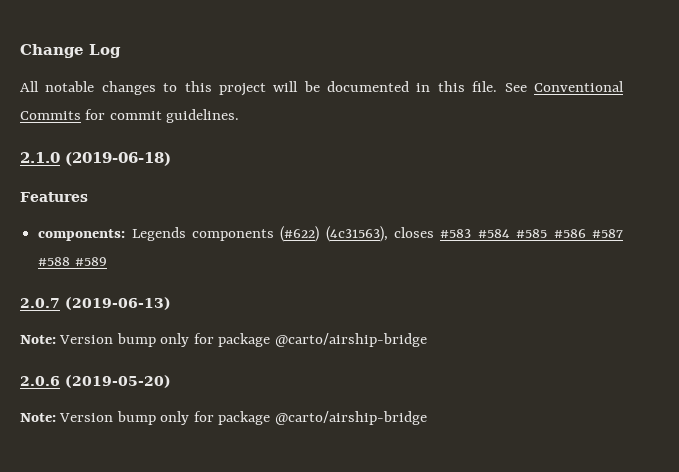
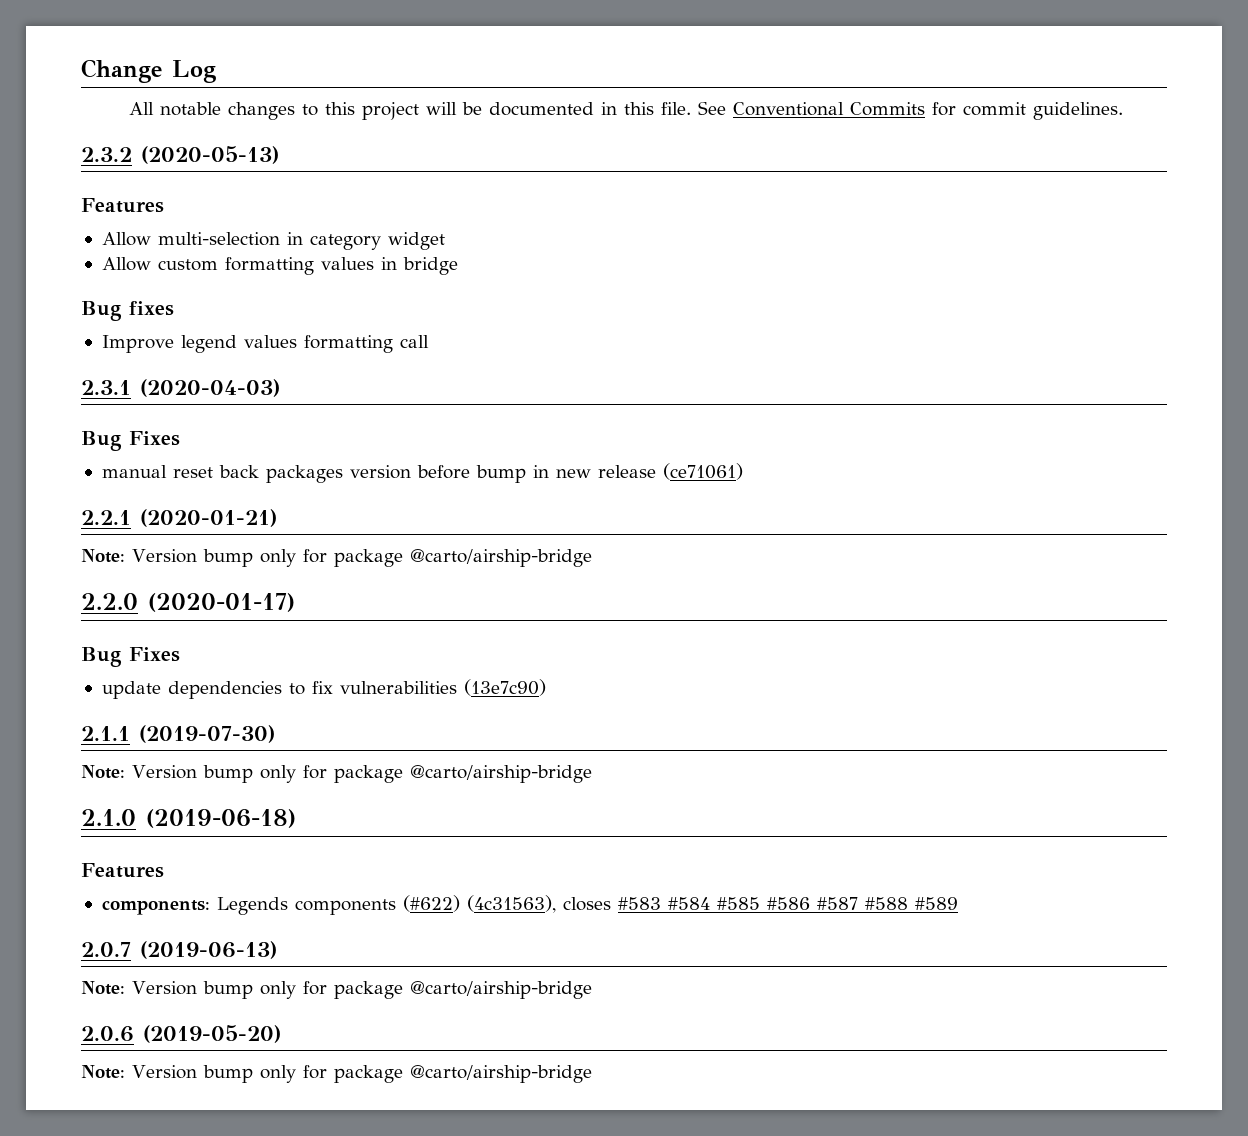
+ 2.3.2 (2020-05-13)
+ Features
+ Allow multi-selection in category widget
+ Allow custom formatting values in bridge
+ Bug fixes
+ Improve legend values formatting call
+ 2.3.1 (2020-04-03)
+ Bug Fixes
+ manual reset back packages version before bump in new release (ce71061)
+ 2.2.1 (2020-01-21)
+ Note: Version bump only for package @carto/airship-bridge
+ 2.2.0 (2020-01-17)
+ Bug Fixes
+ update dependencies to fix vulnerabilities (13e7c90)
+ 2.1.1 (2019-07-30)
+ Note: Version bump only for package @carto/airship-bridge

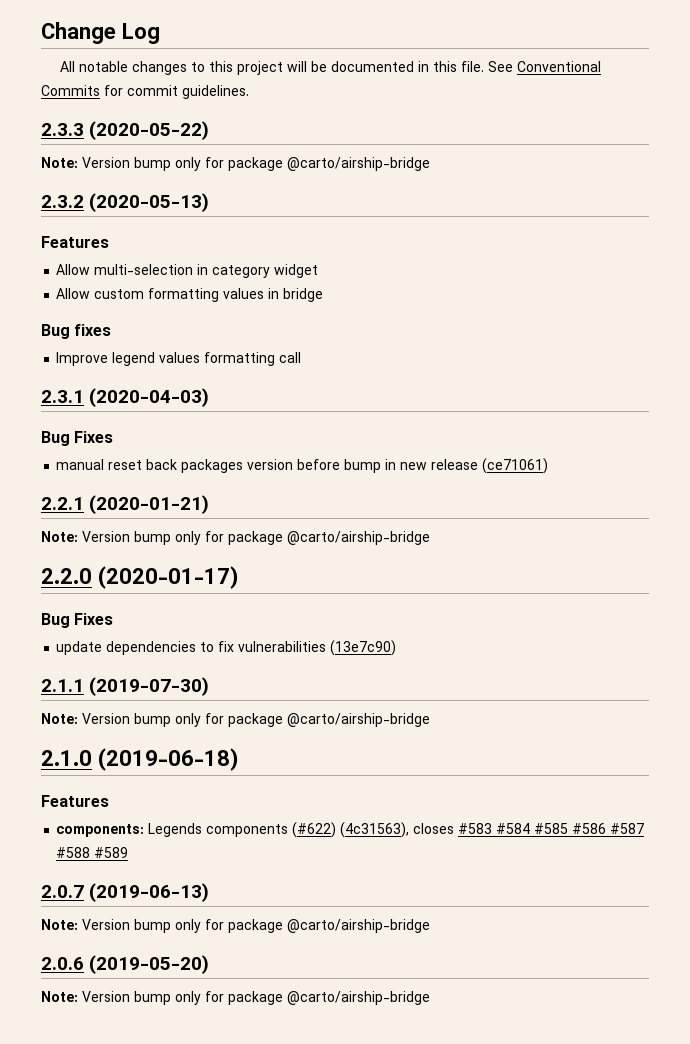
+ 2.3.3 (2020-05-22)
+ Note: Version bump only for package @carto/airship-bridge

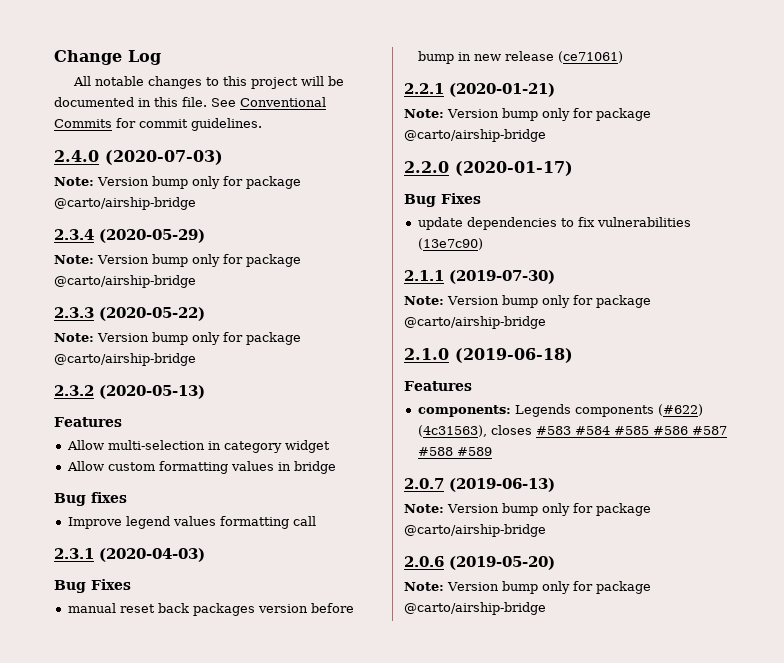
+ 2.4.0 (2020-07-03)
+ Note: Version bump only for package @carto/airship-bridge
+ 2.3.4 (2020-05-29)
+ Note: Version bump only for package @carto/airship-bridge

